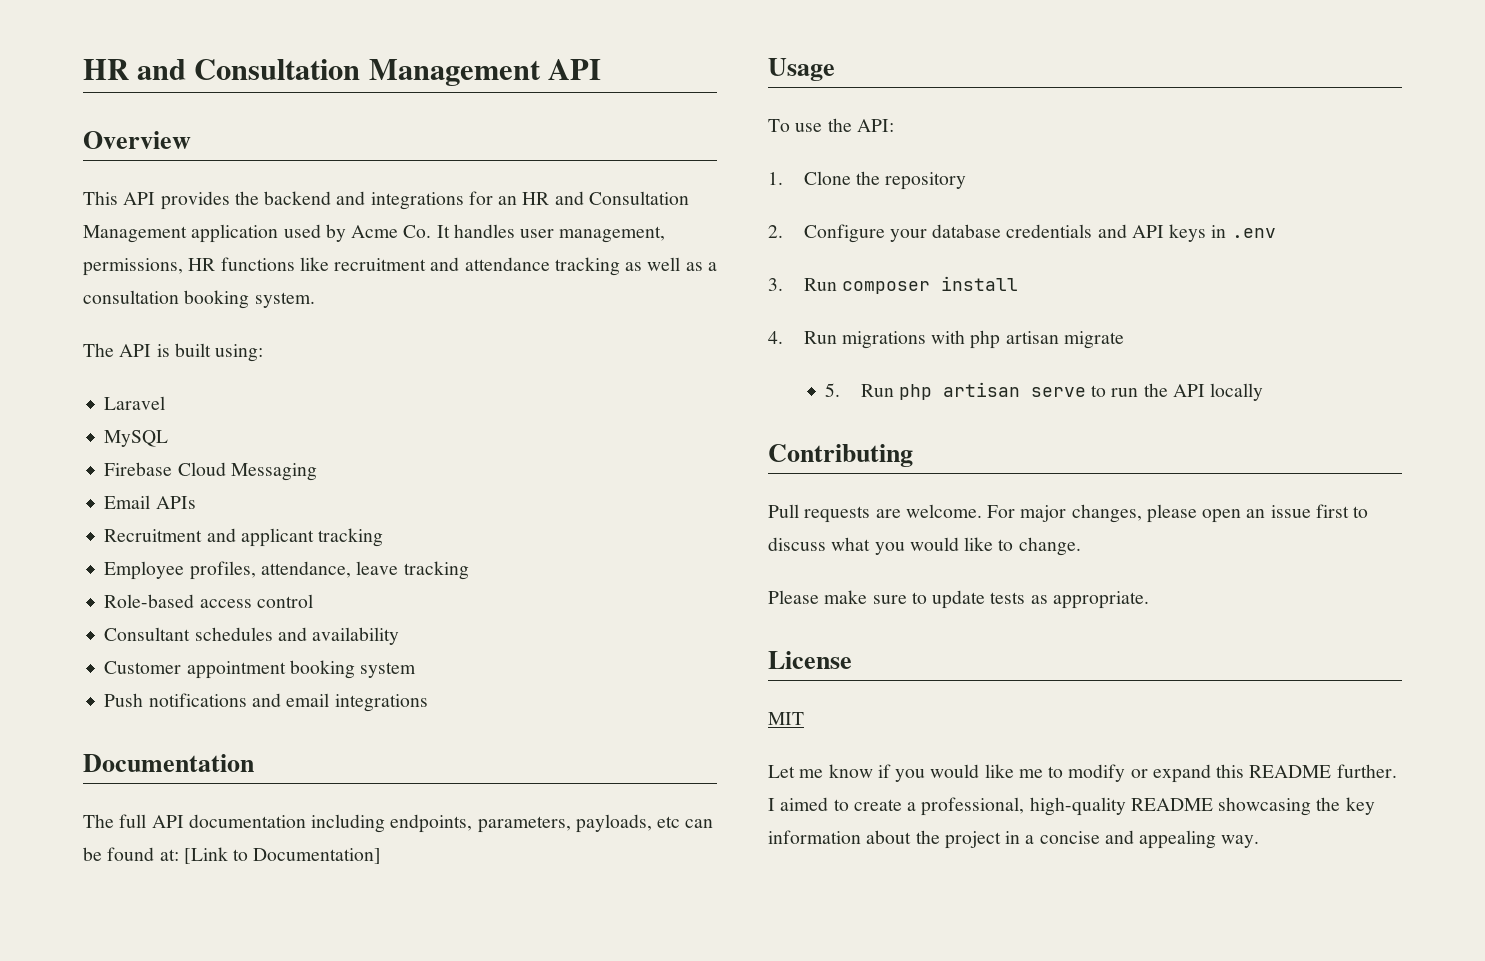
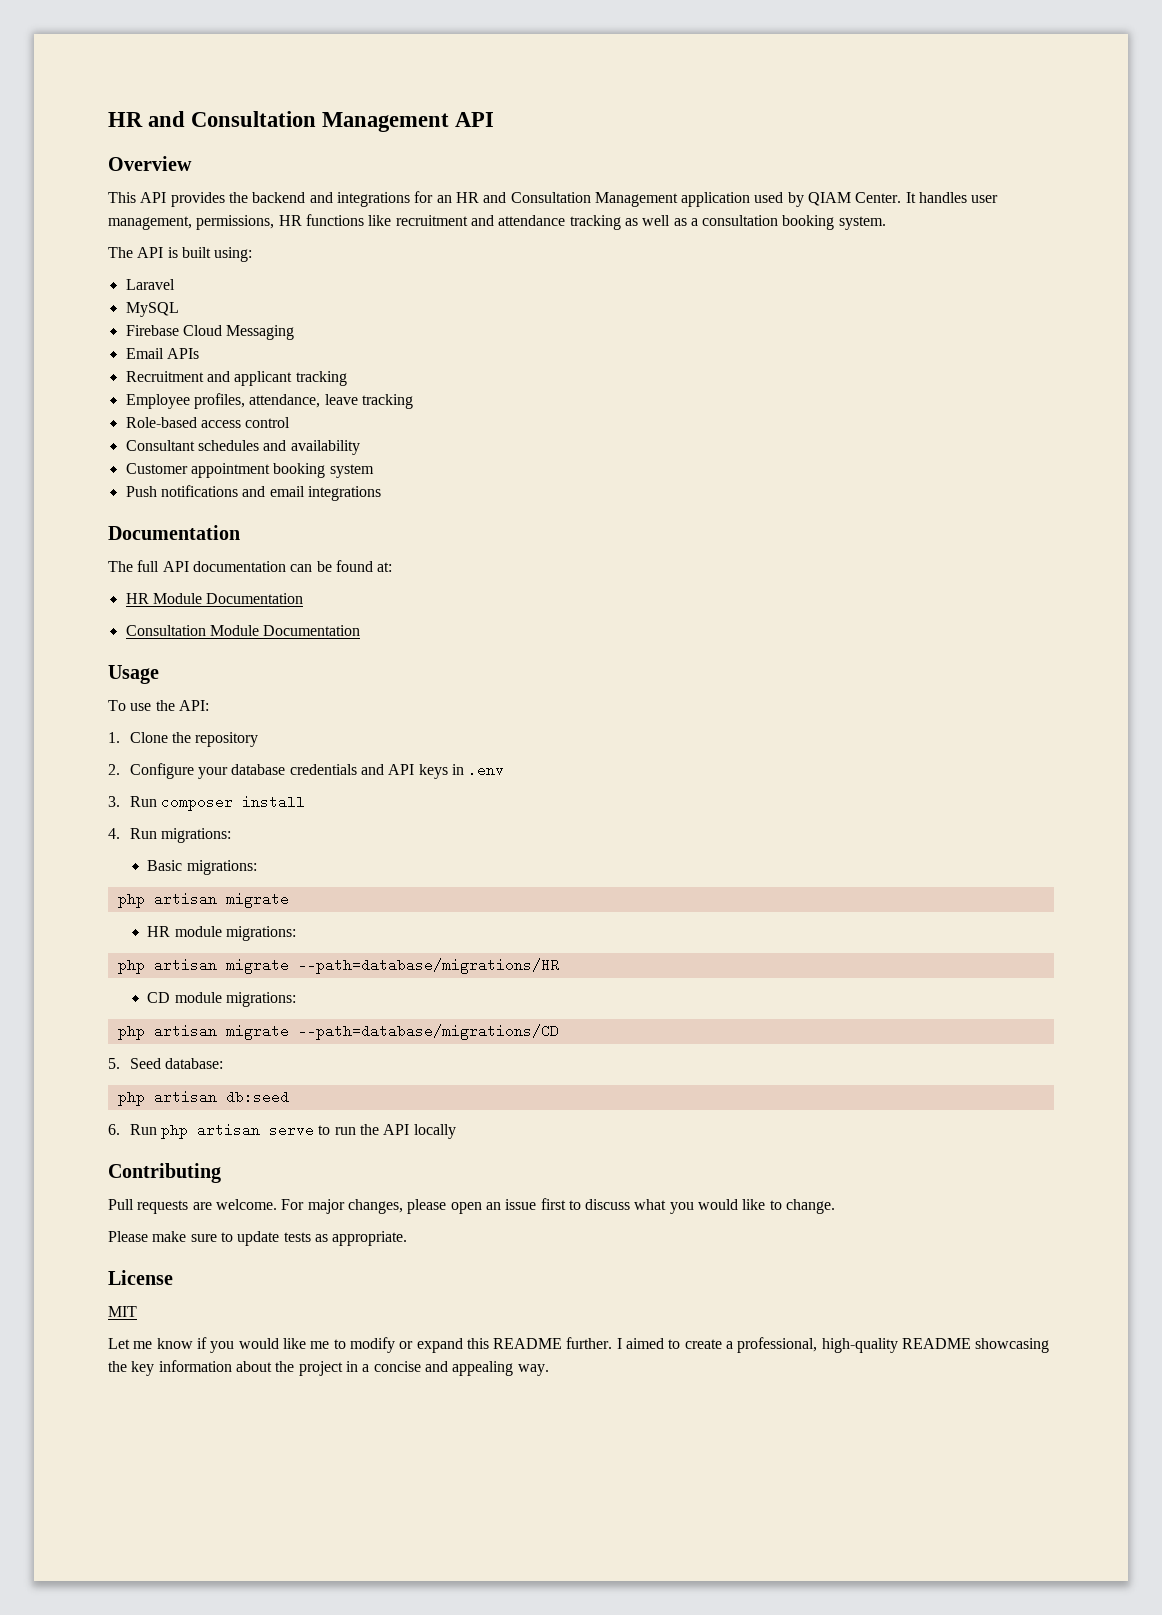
- This API provides the backend and integrations for an HR and Consultation Management application used by Acme Co. It handles user management, permissions, HR functions like recruitment and attendance tracking as well as a consultation booking system.
+ This API provides the backend and integrations for an HR and Consultation Management application used by QIAM Center. It handles user management, permissions, HR functions like recruitment and attendance tracking as well as a consultation booking system.
- The full API documentation including endpoints, parameters, payloads, etc can be found at: [Link to Documentation]
+ The full API documentation can be found at:
+ HR Module Documentation
+ Consultation Module Documentation
- 4. Run migrations with php artisan migrate
+ 4. Run migrations:
+ Basic migrations:
+ php artisan migrate
- 5. Run php artisan serve to run the API locally
+ HR module migrations:
+ php artisan migrate --path=database/migrations/HR
+ CD module migrations:
+ php artisan migrate --path=database/migrations/CD
+ 5. Seed database:
+ php artisan db:seed
+ 6. Run php artisan serve to run the API locally

